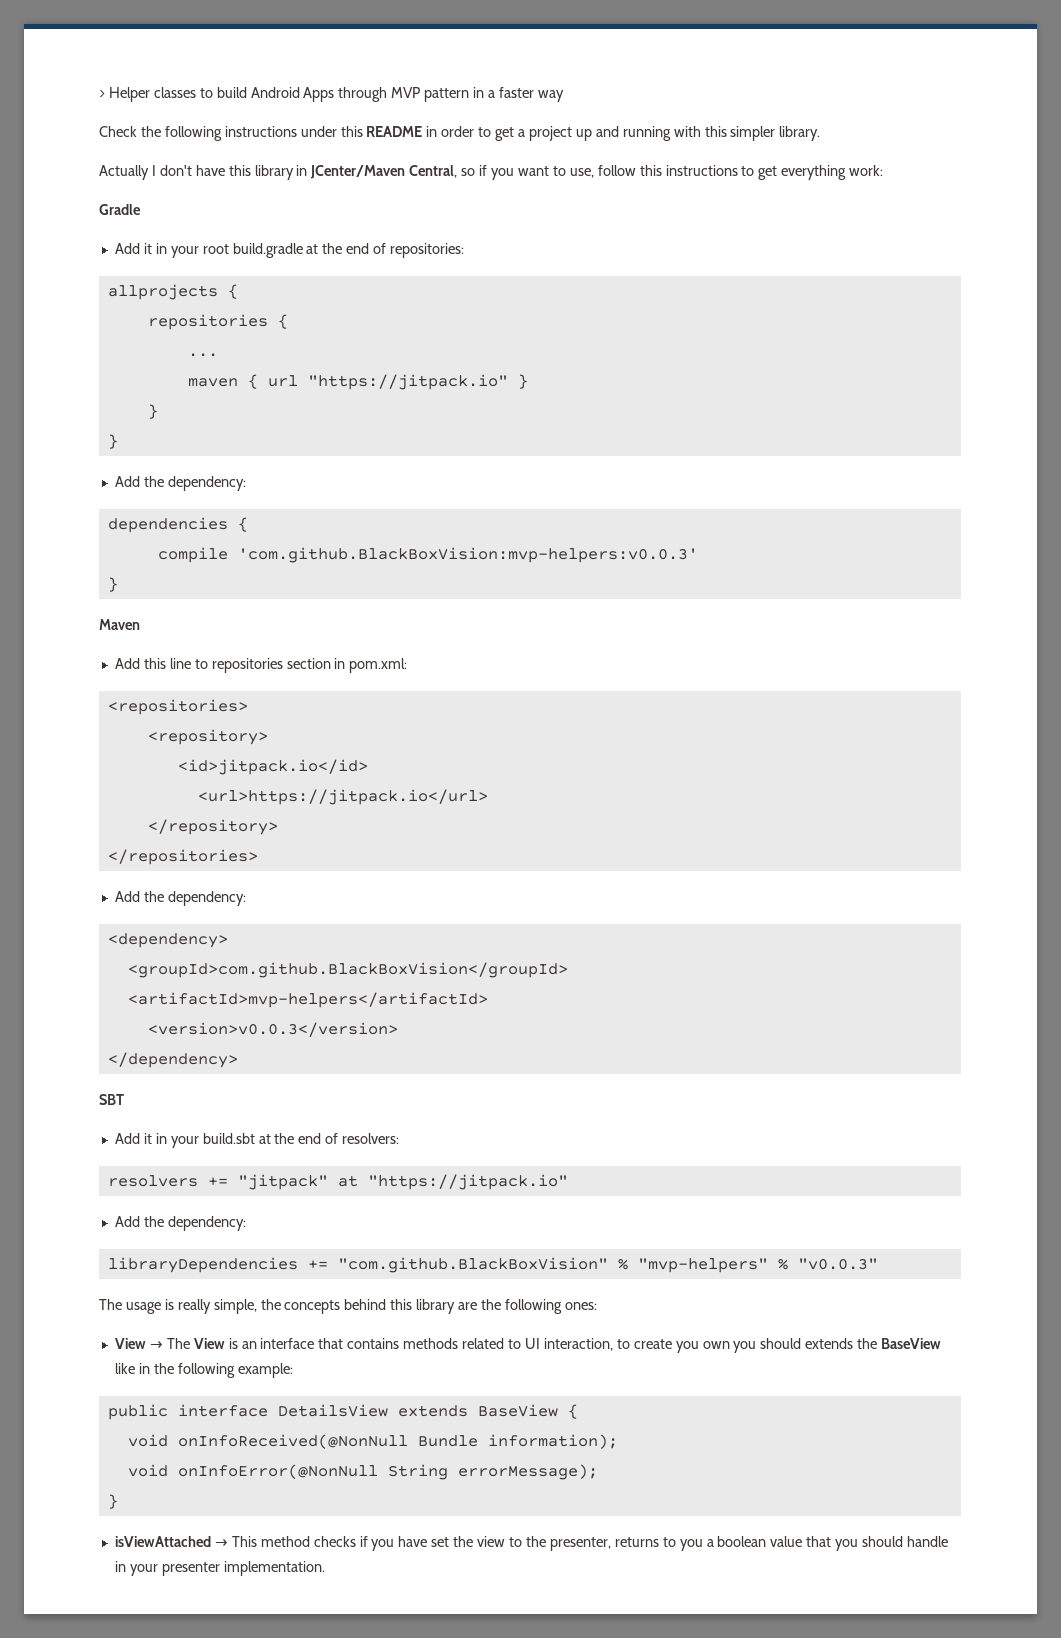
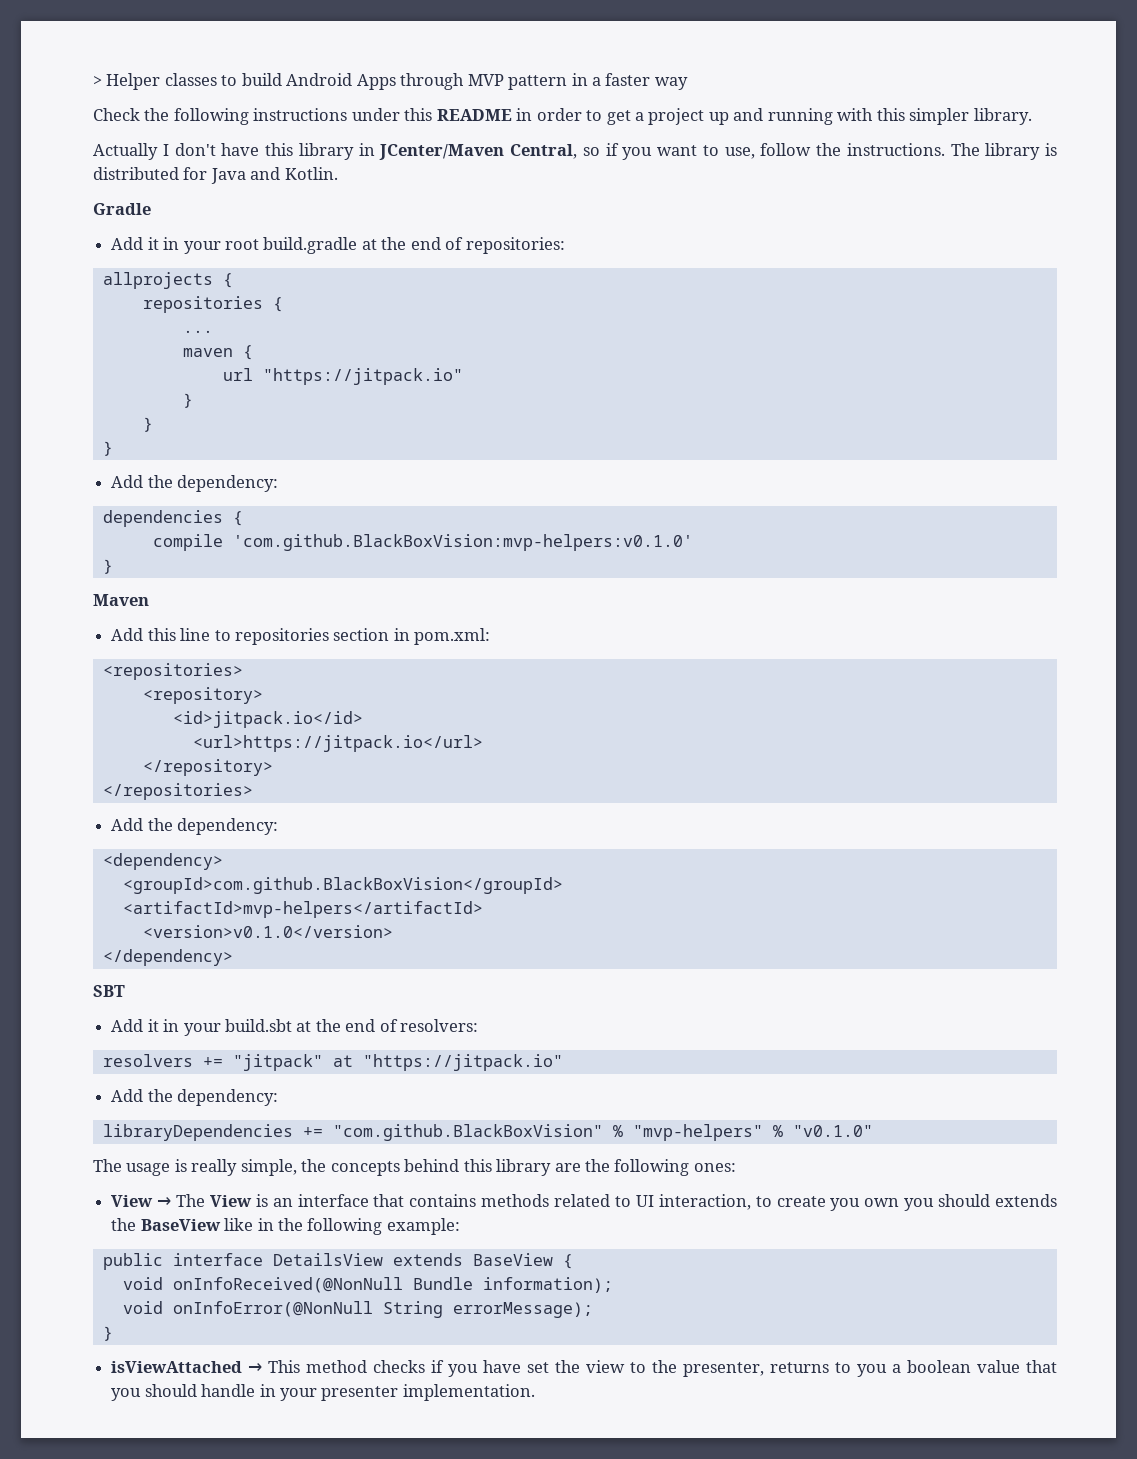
- Actually I don't have this library in JCenter/Maven Central, so if you want to use, follow this instructions to get everything work:
+ Actually I don't have this library in JCenter/Maven Central, so if you want to use, follow the instructions. The library is distributed for Java and Kotlin.
- maven { url "https://jitpack.io" }
+ maven {
+ url "https://jitpack.io"
+ }
- compile 'com.github.BlackBoxVision:mvp-helpers:v0.0.3'
+ compile 'com.github.BlackBoxVision:mvp-helpers:v0.1.0'
- <version>v0.0.3</version>
+ <version>v0.1.0</version>
- libraryDependencies += "com.github.BlackBoxVision" % "mvp-helpers" % "v0.0.3"
+ libraryDependencies += "com.github.BlackBoxVision" % "mvp-helpers" % "v0.1.0"

